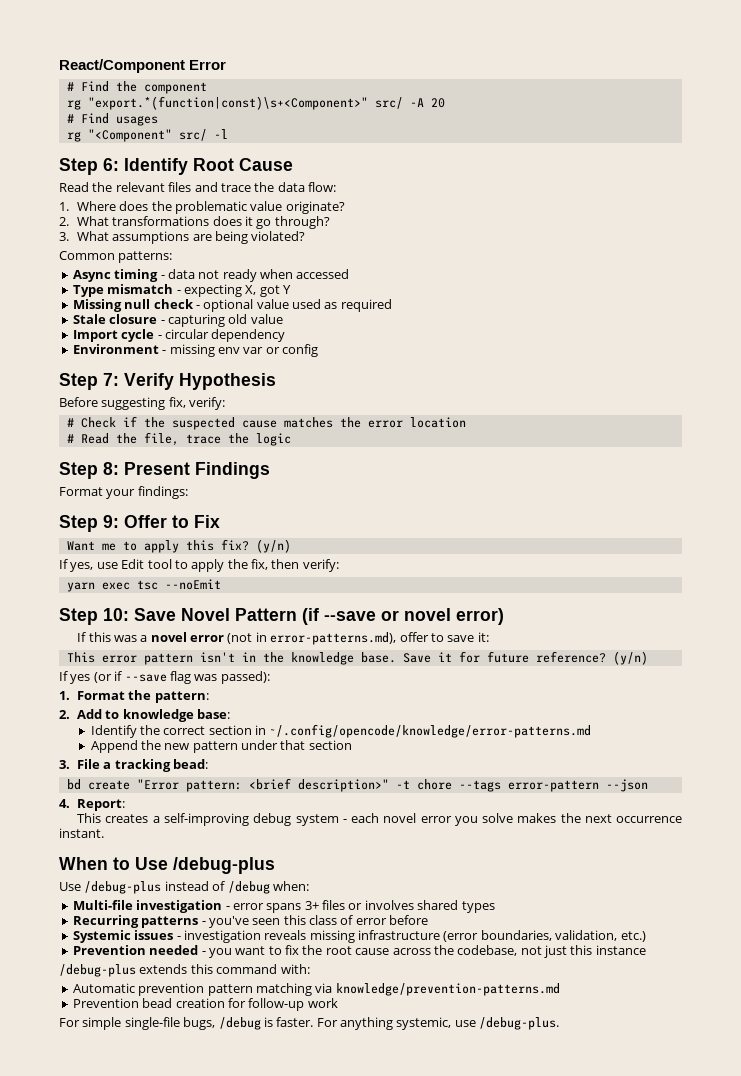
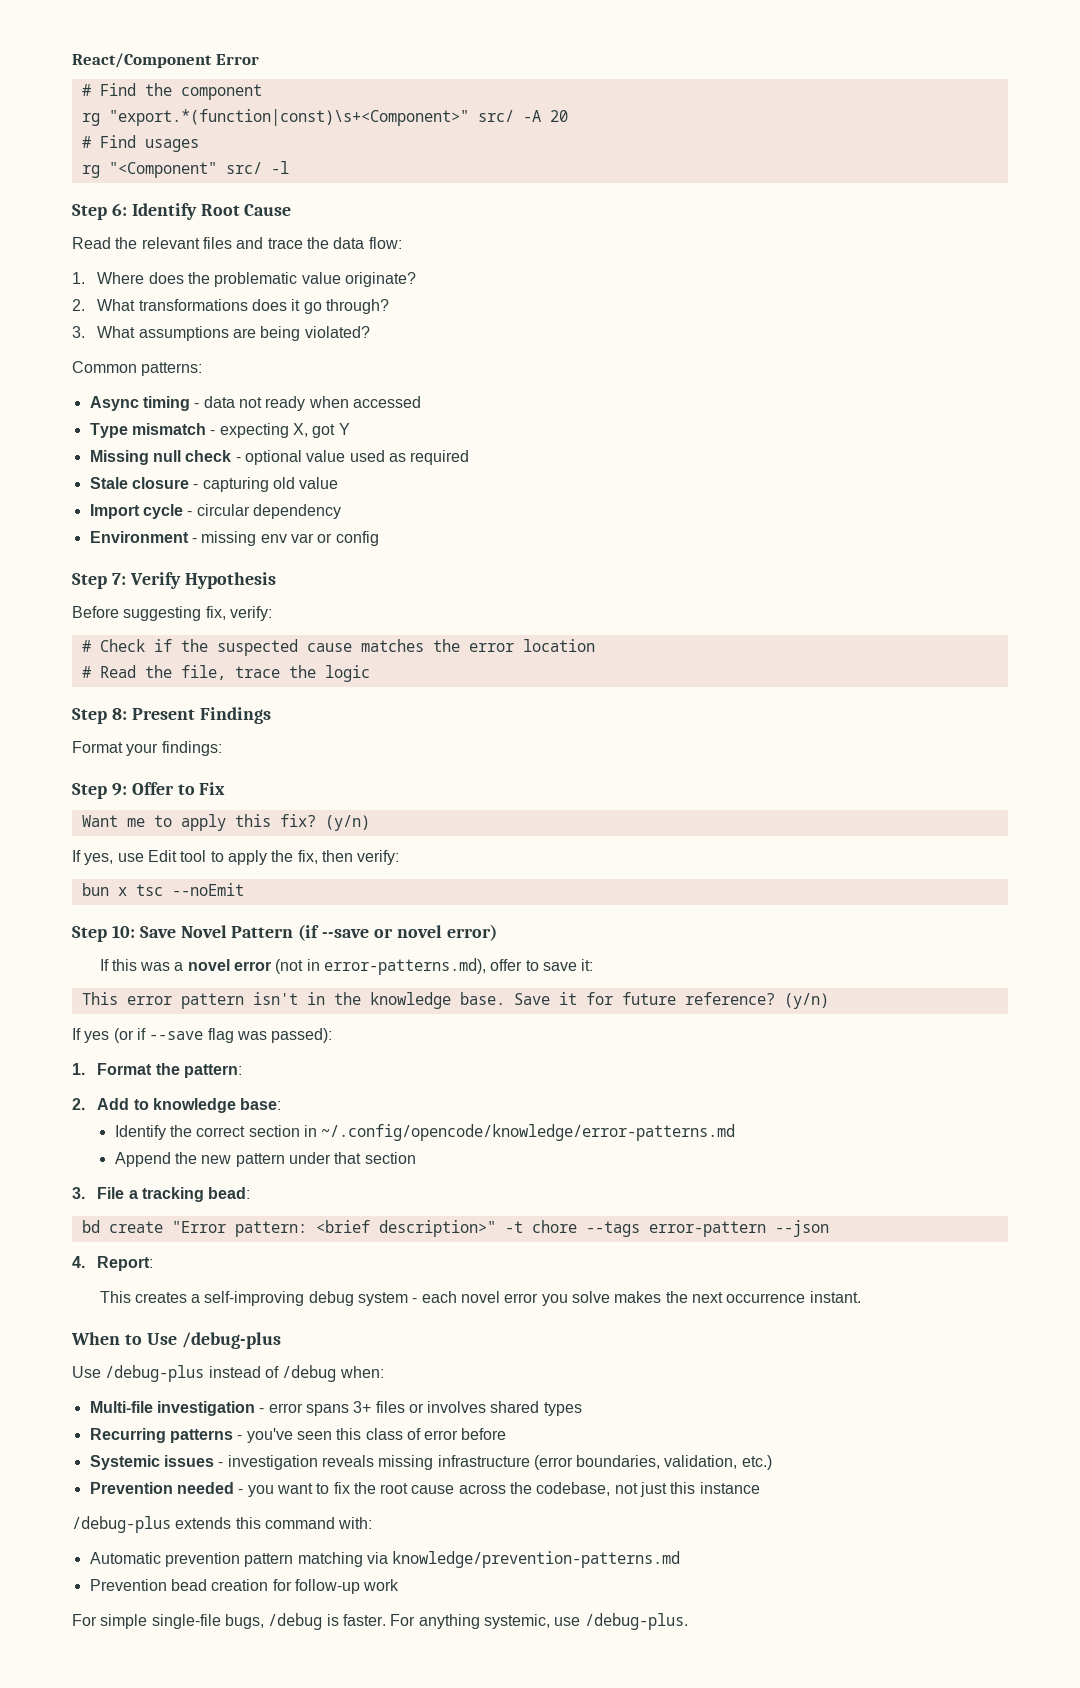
- yarn exec tsc --noEmit
+ bun x tsc --noEmit

